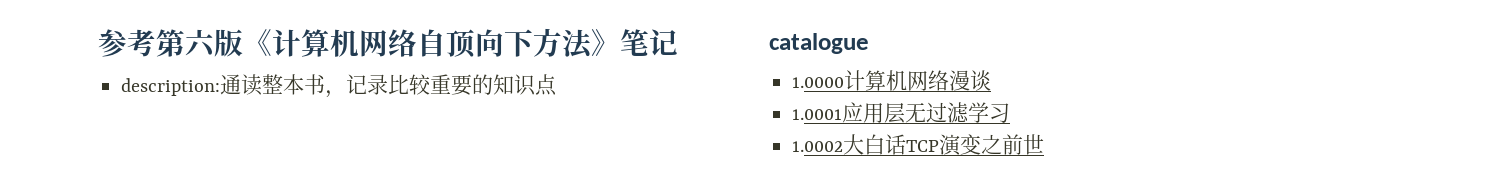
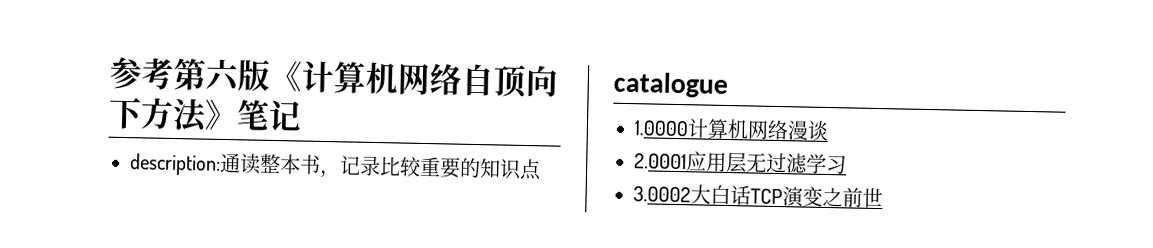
- 1.0001应用层无过滤学习
+ 2.0001应用层无过滤学习
- 1.0002大白话TCP演变之前世
+ 3.0002大白话TCP演变之前世

